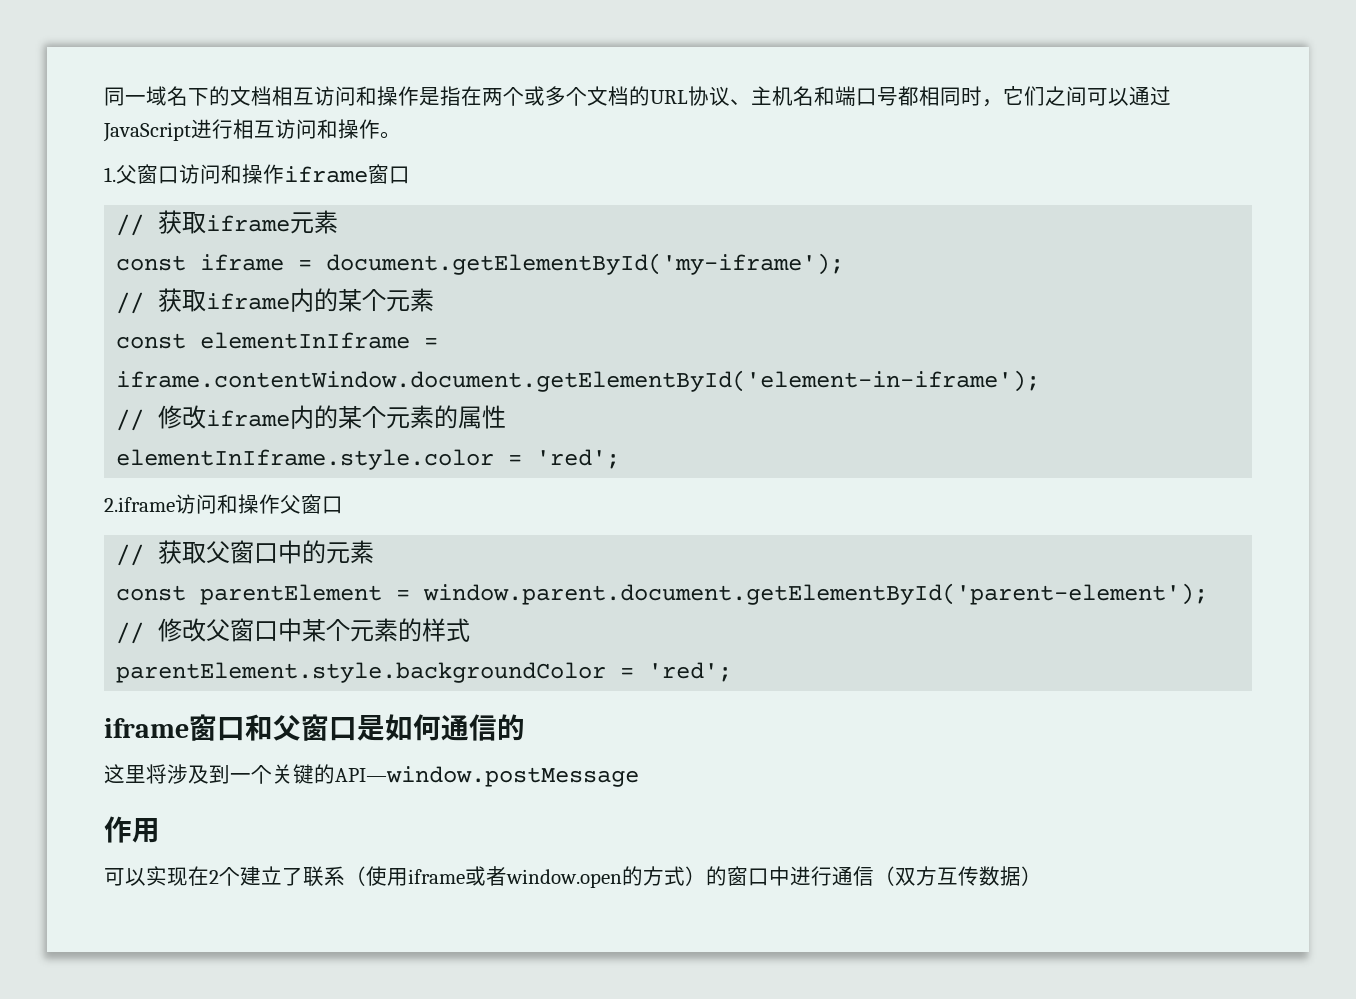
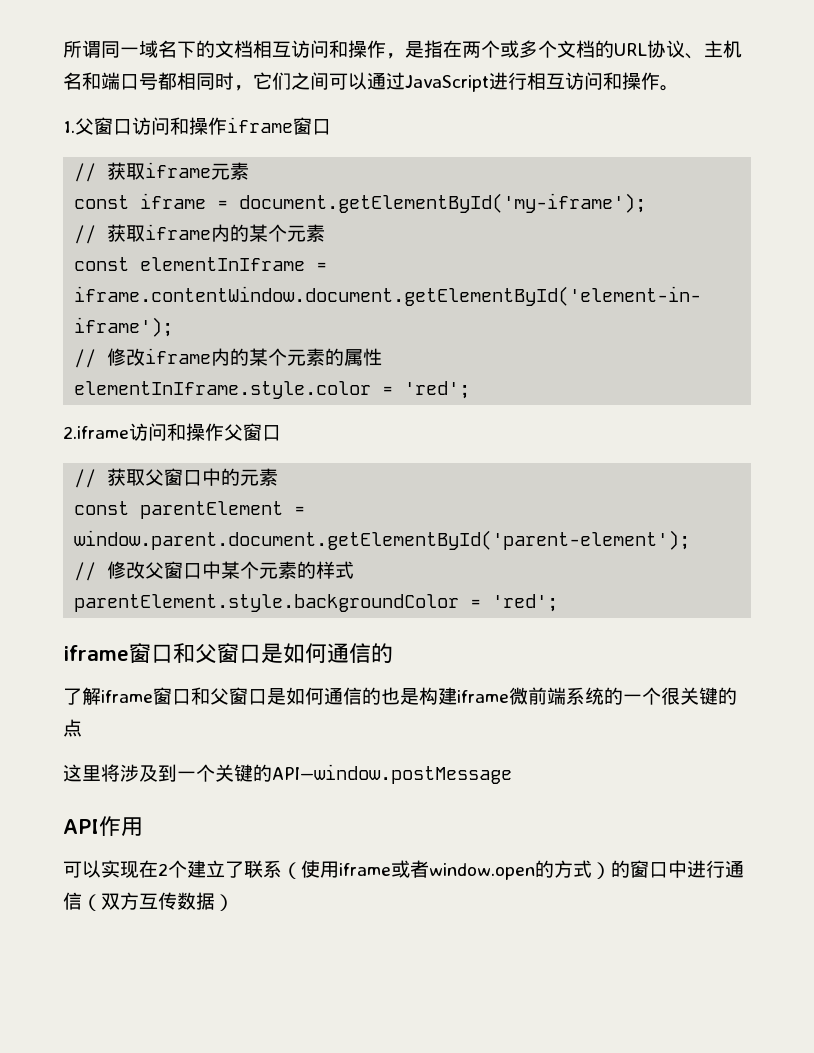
- 同一域名下的文档相互访问和操作是指在两个或多个文档的URL协议、主机名和端口号都相同时，它们之间可以通过JavaScript进行相互访问和操作。
+ 所谓同一域名下的文档相互访问和操作，是指在两个或多个文档的URL协议、主机名和端口号都相同时，它们之间可以通过JavaScript进行相互访问和操作。
+ 了解iframe窗口和父窗口是如何通信的也是构建iframe微前端系统的一个很关键的点
- 作用
+ API作用

